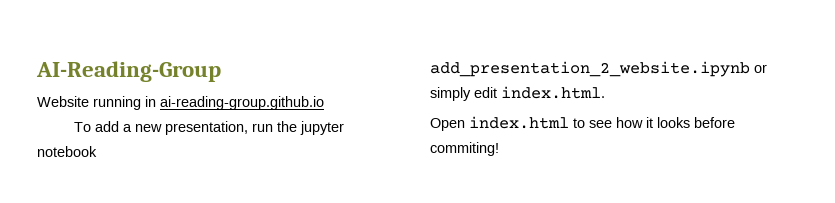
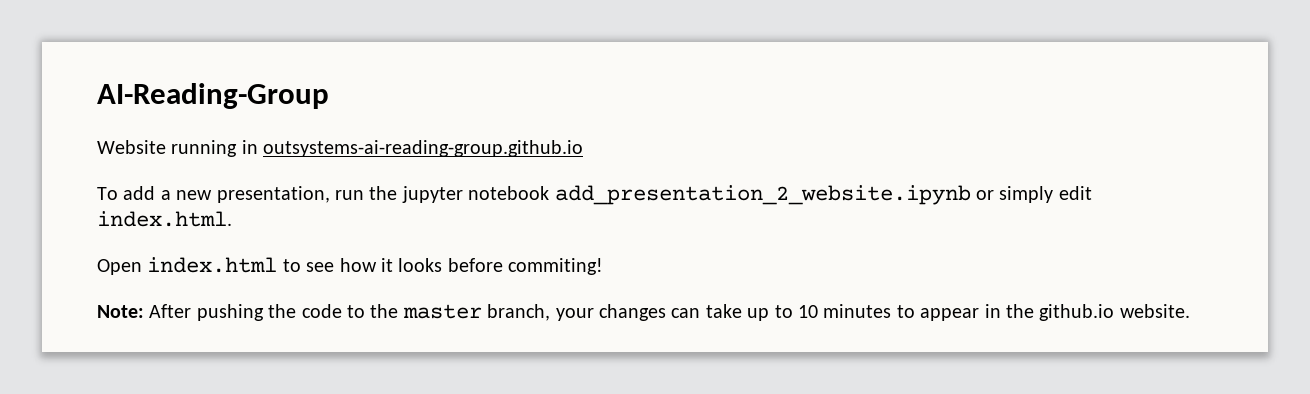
- Website running in ai-reading-group.github.io
+ Website running in outsystems-ai-reading-group.github.io
+ Note: After pushing the code to the master branch, your changes can take up to 10 minutes to appear in the github.io website.

